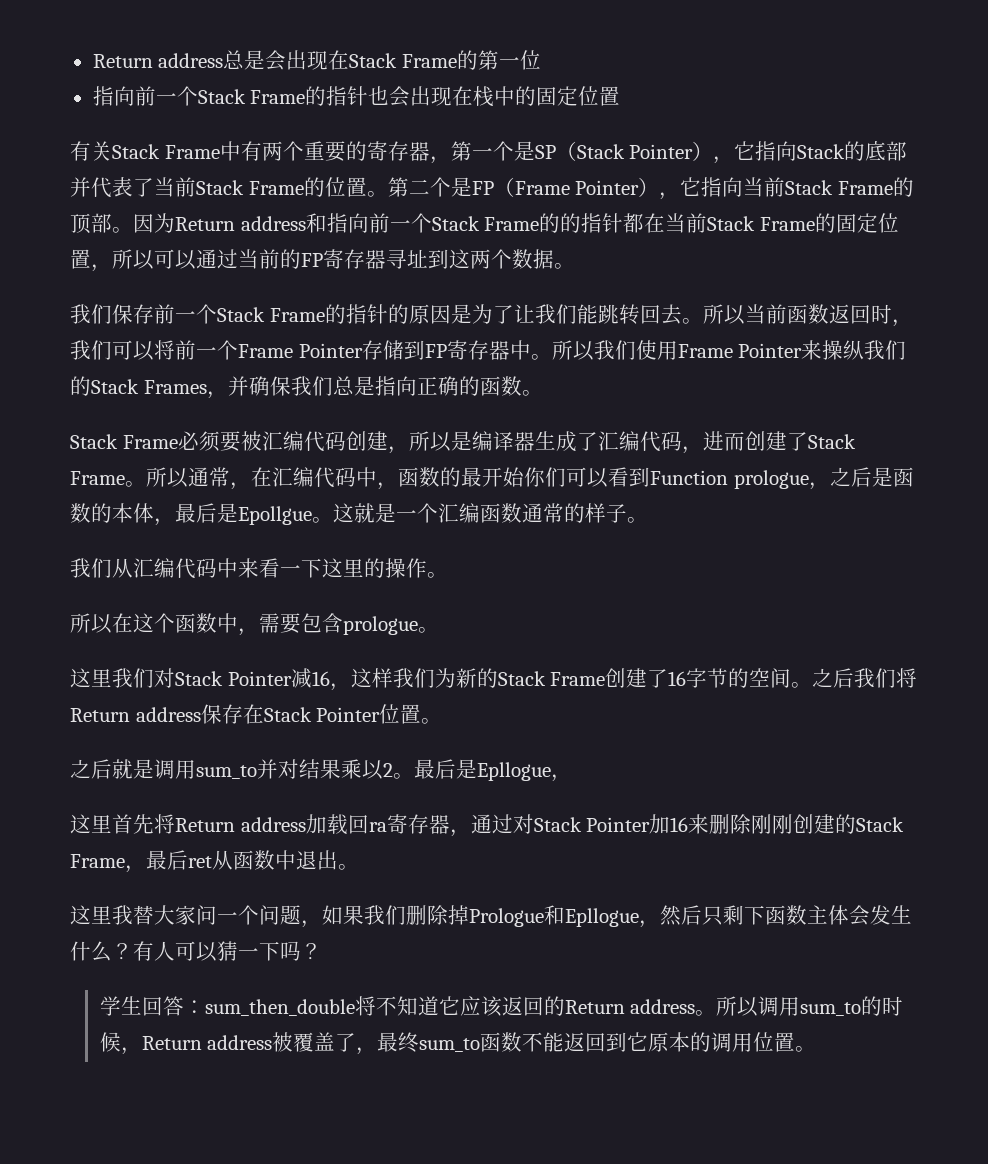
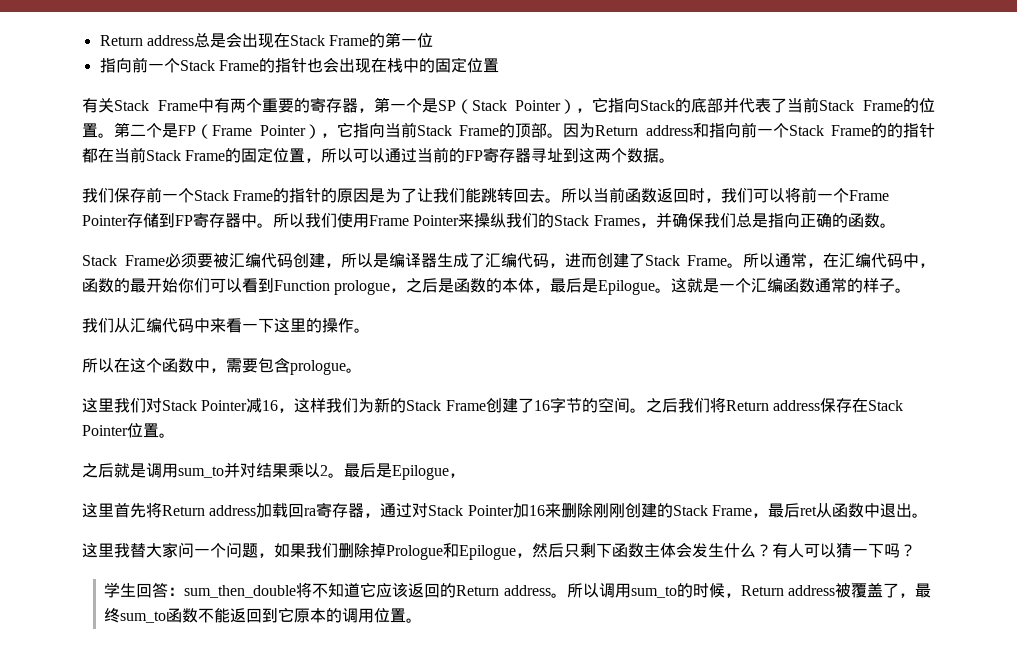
- 所以通常，在汇编代码中，函数的最开始你们可以看到Function prologue，之后是函数的本体，最后是Epollgue。
+ 所以通常，在汇编代码中，函数的最开始你们可以看到Function prologue，之后是函数的本体，最后是Epilogue。
- 最后是Epllogue，
+ 最后是Epilogue，
- 这里我替大家问一个问题，如果我们删除掉Prologue和Epllogue，然后只剩下函数主体会发生什么？
+ 这里我替大家问一个问题，如果我们删除掉Prologue和Epilogue，然后只剩下函数主体会发生什么？

